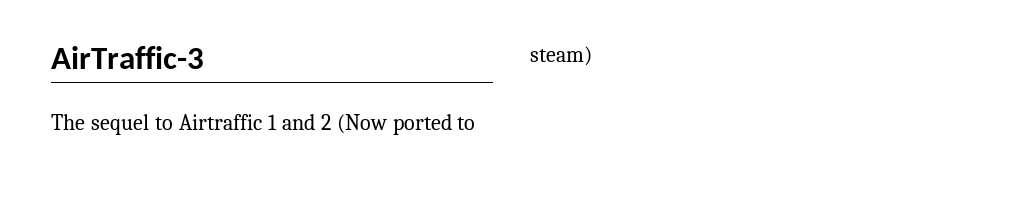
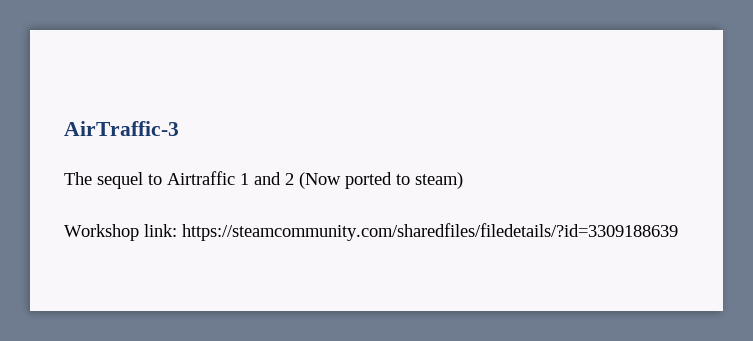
+ Workshop link: https://steamcommunity.com/sharedfiles/filedetails/?id=3309188639

